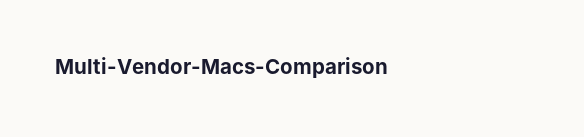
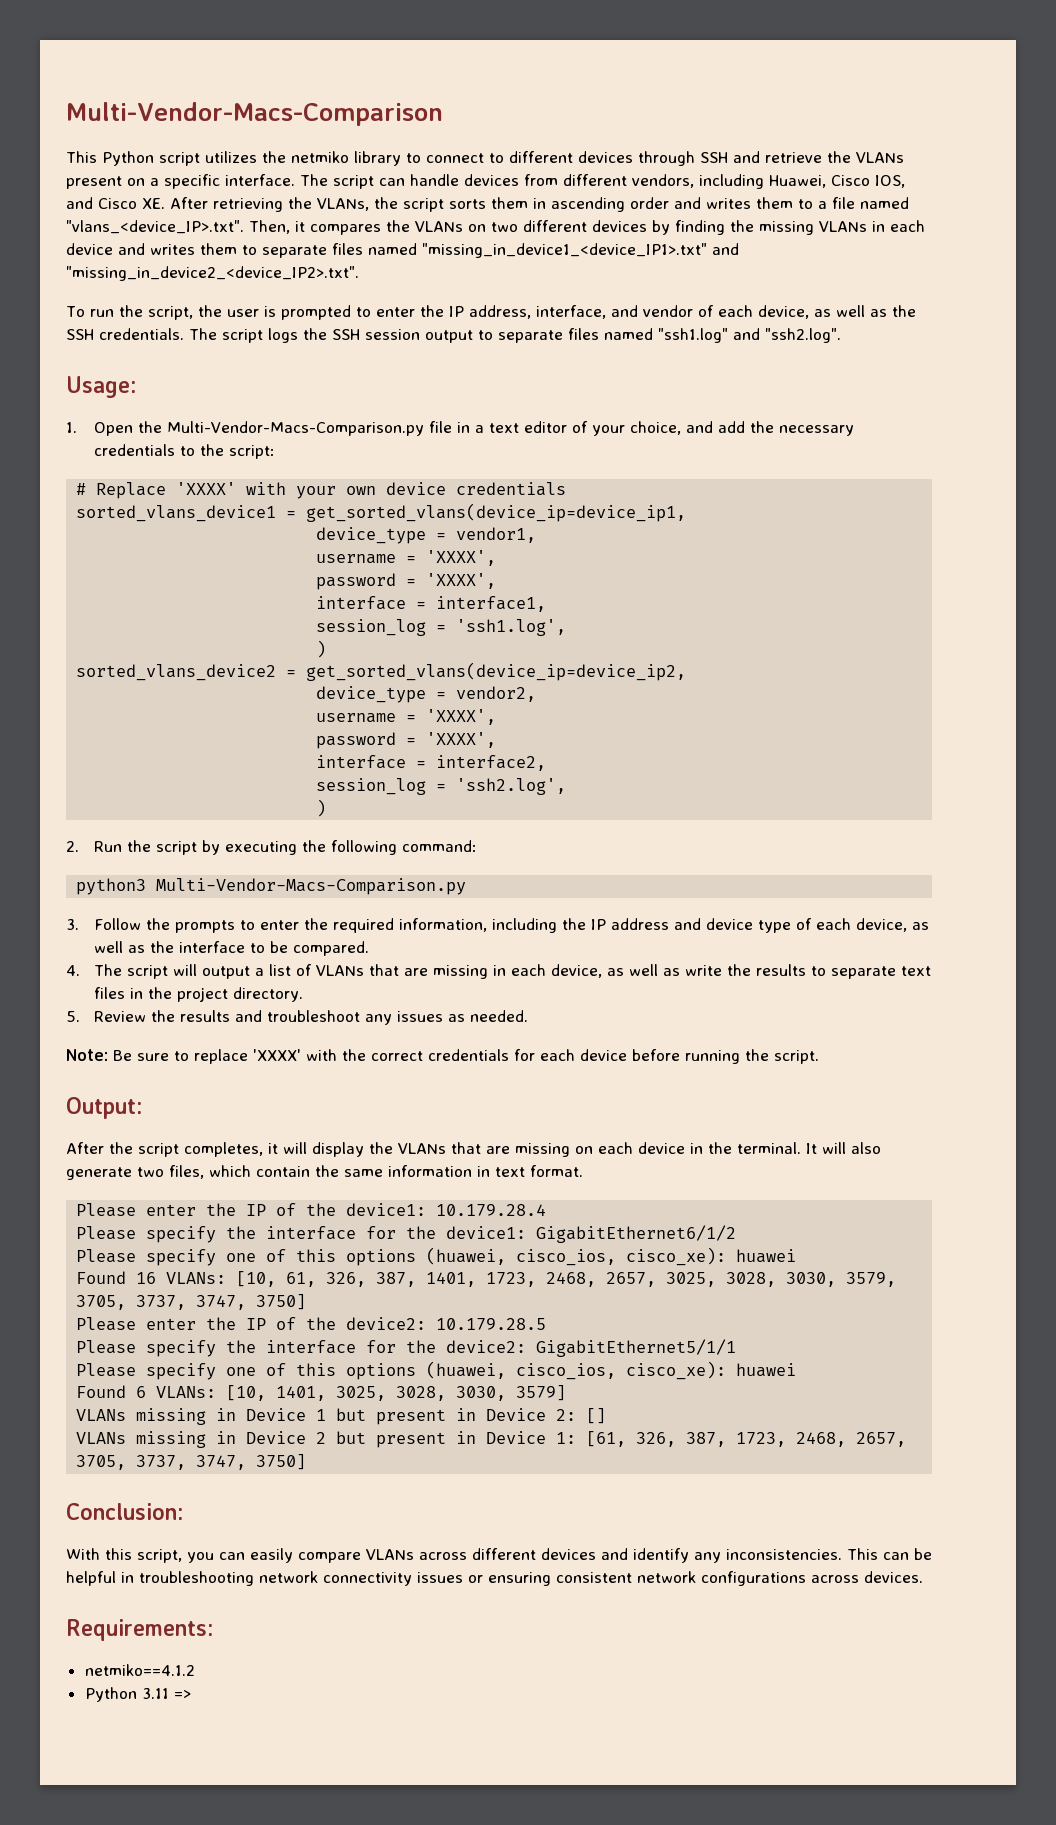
+ This Python script utilizes the netmiko library to connect to different devices through SSH and retrieve the VLANs present on a specific interface. The script can handle devices from different vendors, including Huawei, Cisco IOS, and Cisco XE. After retrieving the VLANs, the script sorts them in ascending order and writes them to a file named "vlans_<device_IP>.txt". Then, it compares the VLANs on two different devices by finding the missing VLANs in each device and writes them to separate files named "missing_in_device1_<device_IP1>.txt" and "missing_in_device2_<device_IP2>.txt".
+ To run the script, the user is prompted to enter the IP address, interface, and vendor of each device, as well as the SSH credentials. The script logs the SSH session output to separate files named "ssh1.log" and "ssh2.log".
+ Usage:
+ 1. Open the Multi-Vendor-Macs-Comparison.py file in a text editor of your choice, and add the necessary credentials to the script:
+ # Replace 'XXXX' with your own device credentials
+ sorted_vlans_device1 = get_sorted_vlans(device_ip=device_ip1,
+ device_type = vendor1,
+ username = 'XXXX',
+ password = 'XXXX',
+ interface = interface1,
+ session_log = 'ssh1.log',
+ )
+ sorted_vlans_device2 = get_sorted_vlans(device_ip=device_ip2,
+ device_type = vendor2,
+ username = 'XXXX',
+ password = 'XXXX',
+ interface = interface2,
+ session_log = 'ssh2.log',
+ )
+ 2. Run the script by executing the following command:
+ python3 Multi-Vendor-Macs-Comparison.py
+ 3. Follow the prompts to enter the required information, including the IP address and device type of each device, as well as the interface to be compared.
+ 4. The script will output a list of VLANs that are missing in each device, as well as write the results to separate text files in the project directory.
+ 5. Review the results and troubleshoot any issues as needed.
+ Note: Be sure to replace 'XXXX' with the correct credentials for each device before running the script.
+ Output:
+ After the script completes, it will display the VLANs that are missing on each device in the terminal. It will also generate two files, which contain the same information in text format.
+ Please enter the IP of the device1: 10.179.28.4
+ Please specify the interface for the device1: GigabitEthernet6/1/2
+ Please specify one of this options (huawei, cisco_ios, cisco_xe): huawei
+ Found 16 VLANs: [10, 61, 326, 387, 1401, 1723, 2468, 2657, 3025, 3028, 3030, 3579, 3705, 3737, 3747, 3750]
+ Please enter the IP of the device2: 10.179.28.5
+ Please specify the interface for the device2: GigabitEthernet5/1/1
+ Please specify one of this options (huawei, cisco_ios, cisco_xe): huawei
+ Found 6 VLANs: [10, 1401, 3025, 3028, 3030, 3579]
+ VLANs missing in Device 1 but present in Device 2: []
+ VLANs missing in Device 2 but present in Device 1: [61, 326, 387, 1723, 2468, 2657, 3705, 3737, 3747, 3750]
+ Conclusion:
+ With this script, you can easily compare VLANs across different devices and identify any inconsistencies. This can be helpful in troubleshooting network connectivity issues or ensuring consistent network configurations across devices.
+ Requirements:
+ netmiko==4.1.2
+ Python 3.11 =>

